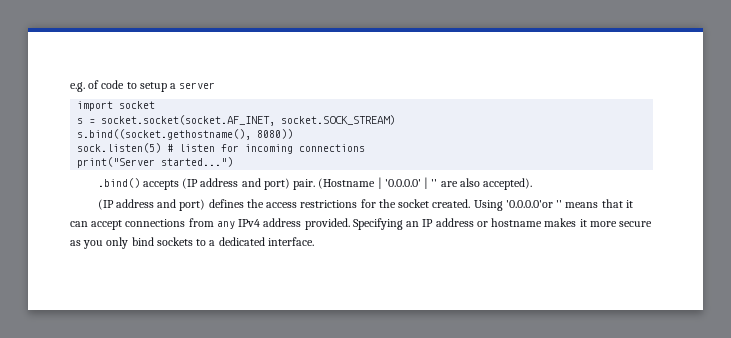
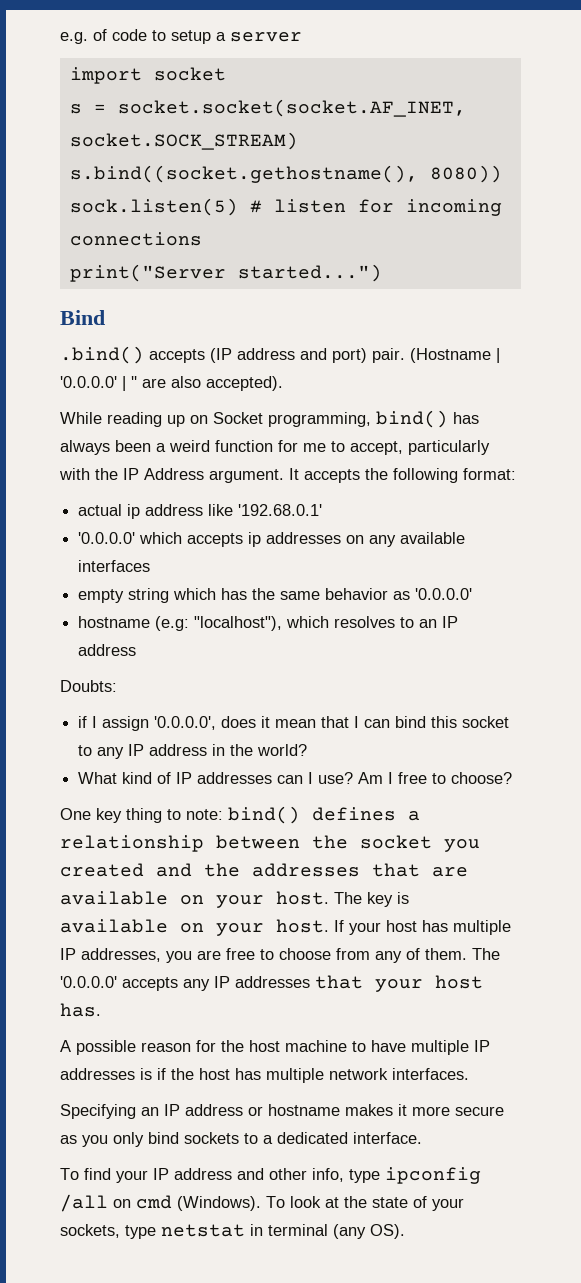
+ Bind
- (IP address and port) defines the access restrictions for the socket created. Using '0.0.0.0'or '' means that it can accept connections from any IPv4 address provided. Specifying an IP address or hostname makes it more secure as you only bind sockets to a dedicated interface.
+ While reading up on Socket programming, bind() has always been a weird function for me to accept, particularly with the IP Address argument. It accepts the following format:
+ actual ip address like '192.68.0.1'
+ '0.0.0.0' which accepts ip addresses on any available interfaces
+ empty string which has the same behavior as '0.0.0.0'
+ hostname (e.g: "localhost"), which resolves to an IP address
+ Doubts:
+ if I assign '0.0.0.0', does it mean that I can bind this socket to any IP address in the world?
+ What kind of IP addresses can I use? Am I free to choose?
+ One key thing to note: bind() defines a relationship between the socket you created and the addresses that are available on your host. The key is available on your host. If your host has multiple IP addresses, you are free to choose from any of them. The '0.0.0.0' accepts any IP addresses that your host has.
+ A possible reason for the host machine to have multiple IP addresses is if the host has multiple network interfaces.
+ Specifying an IP address or hostname makes it more secure as you only bind sockets to a dedicated interface.
+ To find your IP address and other info, type ipconfig /all on cmd (Windows). To look at the state of your sockets, type netstat in terminal (any OS).

